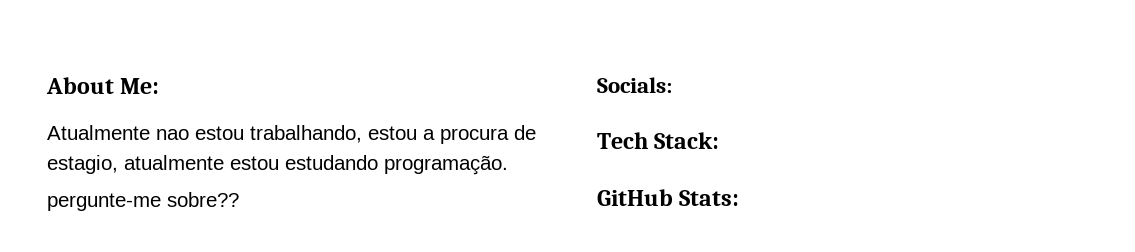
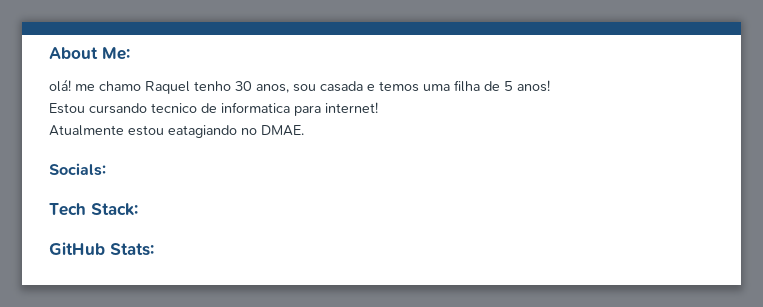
- Atualmente nao estou trabalhando, estou a procura de estagio, atualmente estou estudando programação.
- pergunte-me sobre??
+ olá! me chamo Raquel tenho 30 anos, sou casada e temos uma filha de 5 anos!
+ Estou cursando tecnico de informatica para internet!
+ Atualmente estou eatagiando no DMAE.

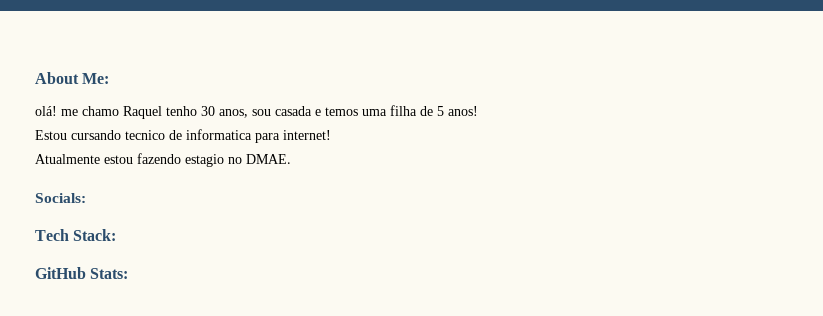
- Atualmente estou eatagiando no DMAE.
+ Atualmente estou fazendo estagio no DMAE.

